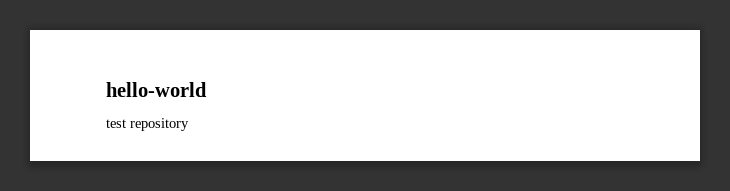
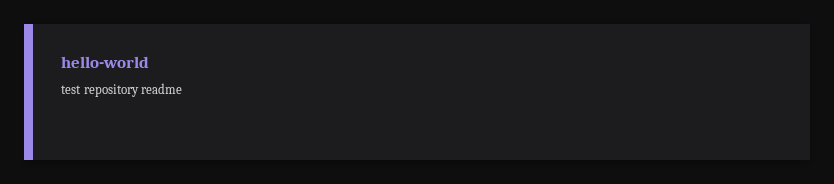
- test repository
+ test repository readme

